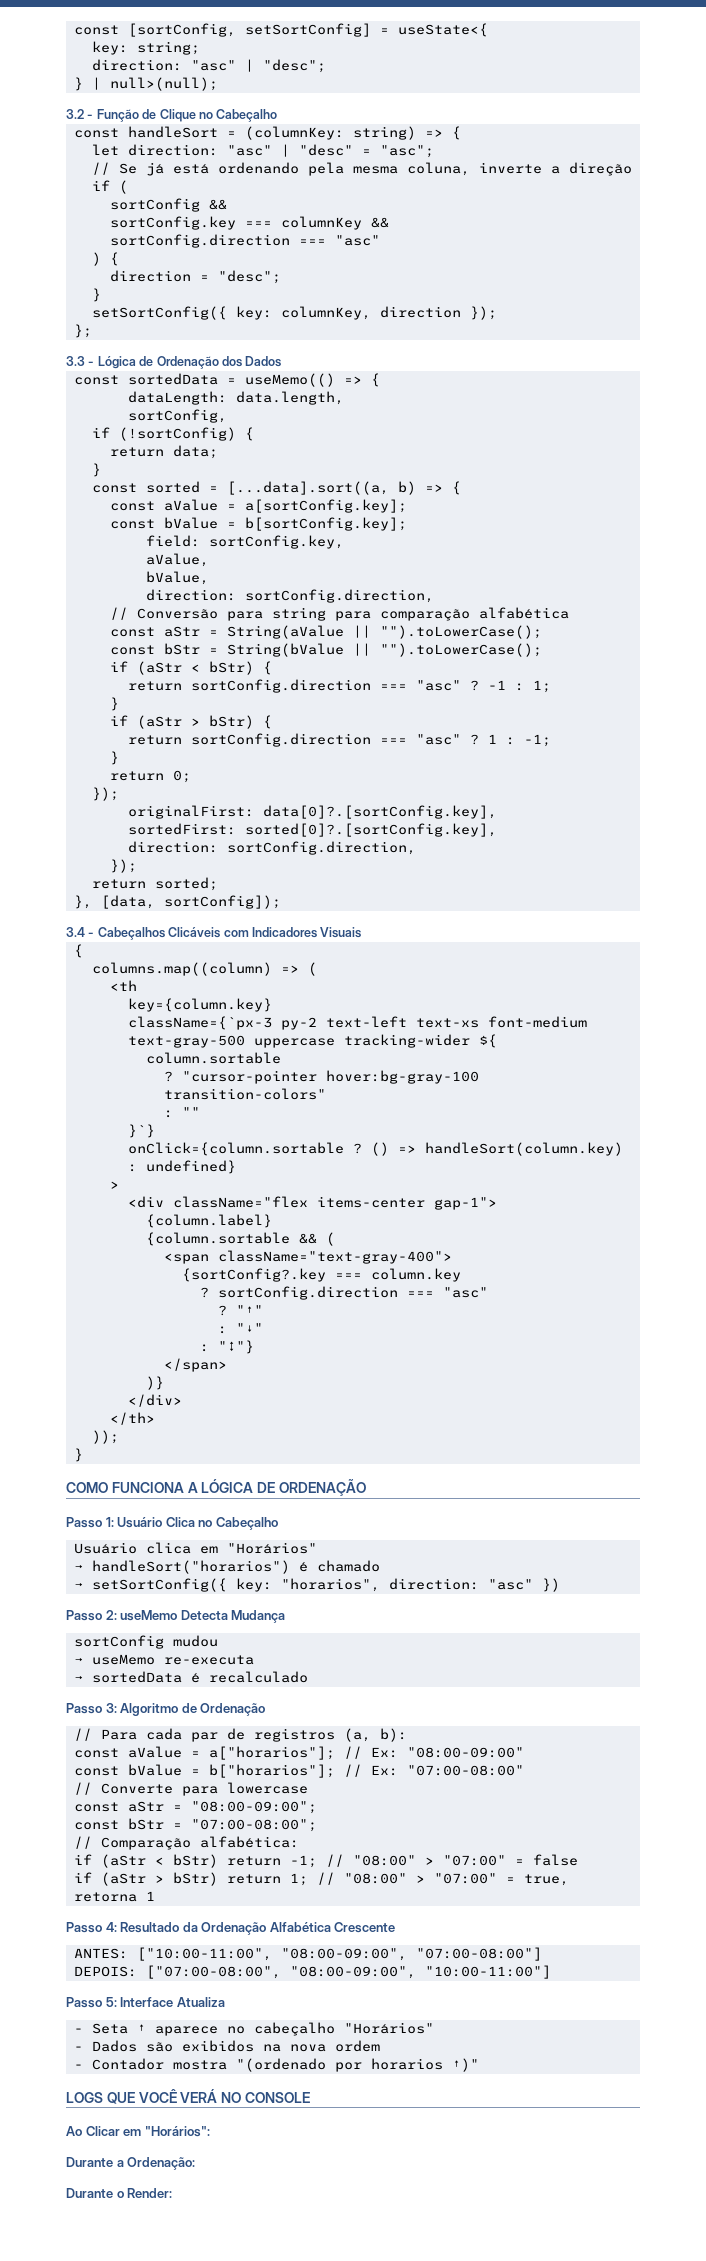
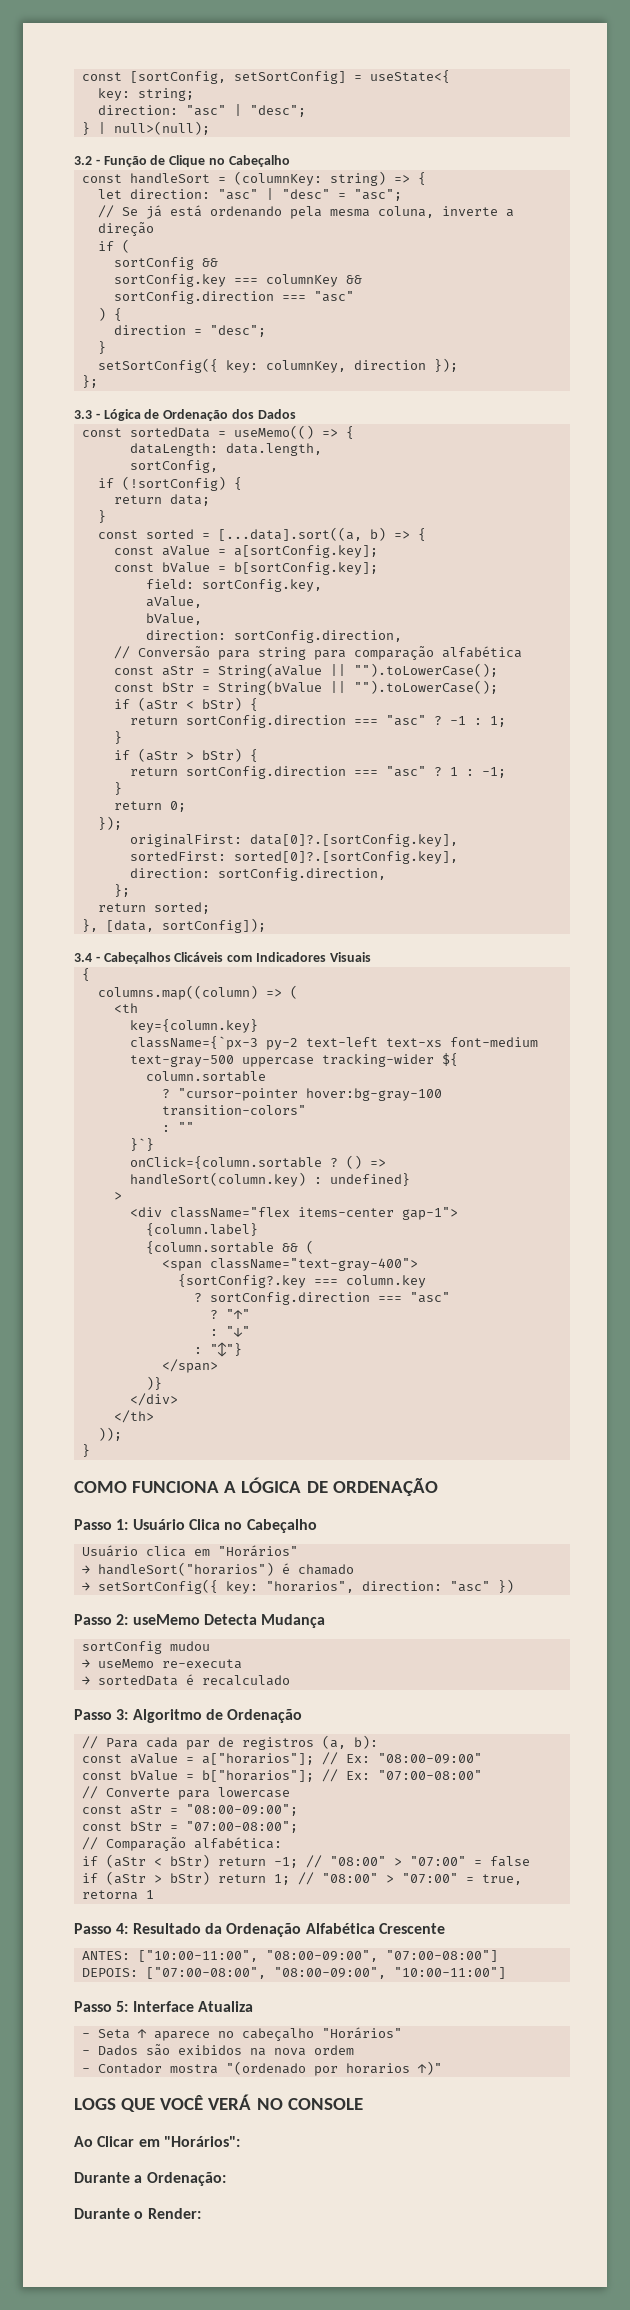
  sortedFirst: sorted[0]?.[sortConfig.key],
  direction: sortConfig.direction,
- });
+ };

